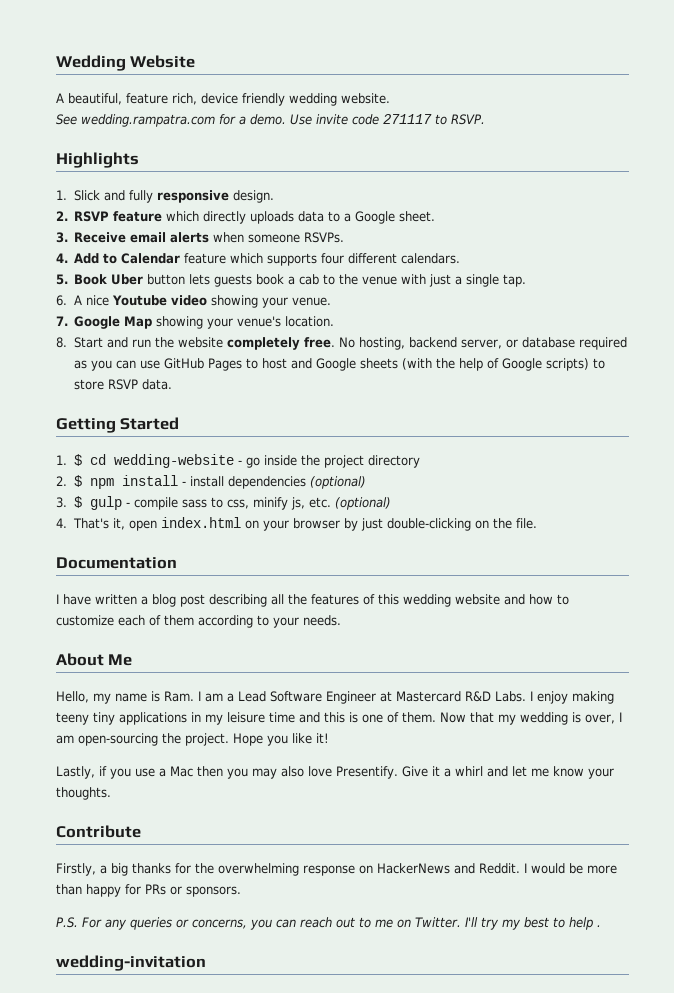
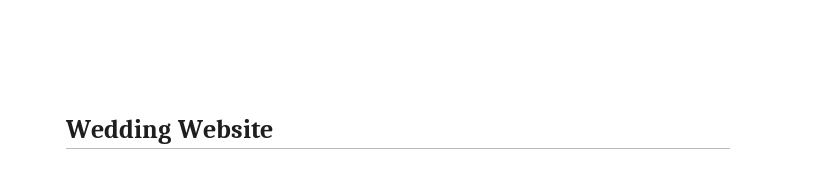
- A beautiful, feature rich, device friendly wedding website.
- See wedding.rampatra.com for a demo. Use invite code 271117 to RSVP.
- Highlights
- 1. Slick and fully responsive design.
- 2. RSVP feature which directly uploads data to a Google sheet.
- 3. Receive email alerts when someone RSVPs.
- 4. Add to Calendar feature which supports four different calendars.
- 5. Book Uber button lets guests book a cab to the venue with just a single tap.
- 6. A nice Youtube video showing your venue.
- 7. Google Map showing your venue's location.
- 8. Start and run the website completely free. No hosting, backend server, or database required as you can use GitHub Pages to host and Google sheets (with the help of Google scripts) to store RSVP data.
- Getting Started
- 1. $ cd wedding-website - go inside the project directory
- 2. $ npm install - install dependencies (optional)
- 3. $ gulp - compile sass to css, minify js, etc. (optional)
- 4. That's it, open index.html on your browser by just double-clicking on the file.
- Documentation
- I have written a blog post describing all the features of this wedding website and how to customize each of them according to your needs.
- About Me
- Hello, my name is Ram. I am a Lead Software Engineer at Mastercard R&D Labs. I enjoy making teeny tiny applications in my leisure time and this is one of them. Now that my wedding is over, I am open-sourcing the project. Hope you like it!
- Lastly, if you use a Mac then you may also love Presentify. Give it a whirl and let me know your thoughts.
- Contribute
- Firstly, a big thanks for the overwhelming response on HackerNews and Reddit. I would be more than happy for PRs or sponsors.
- P.S. For any queries or concerns, you can reach out to me on Twitter. I'll try my best to help .
- wedding-invitation

